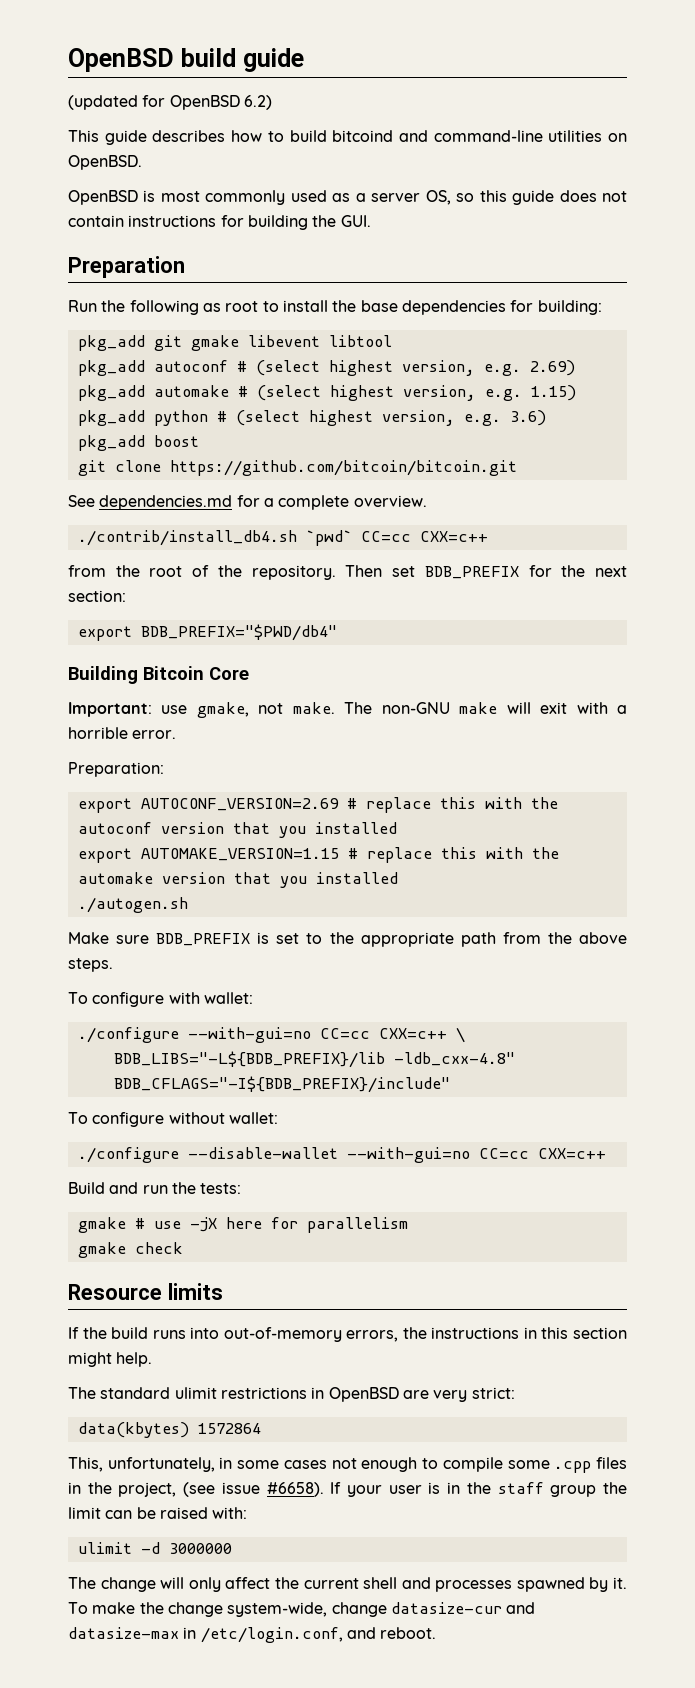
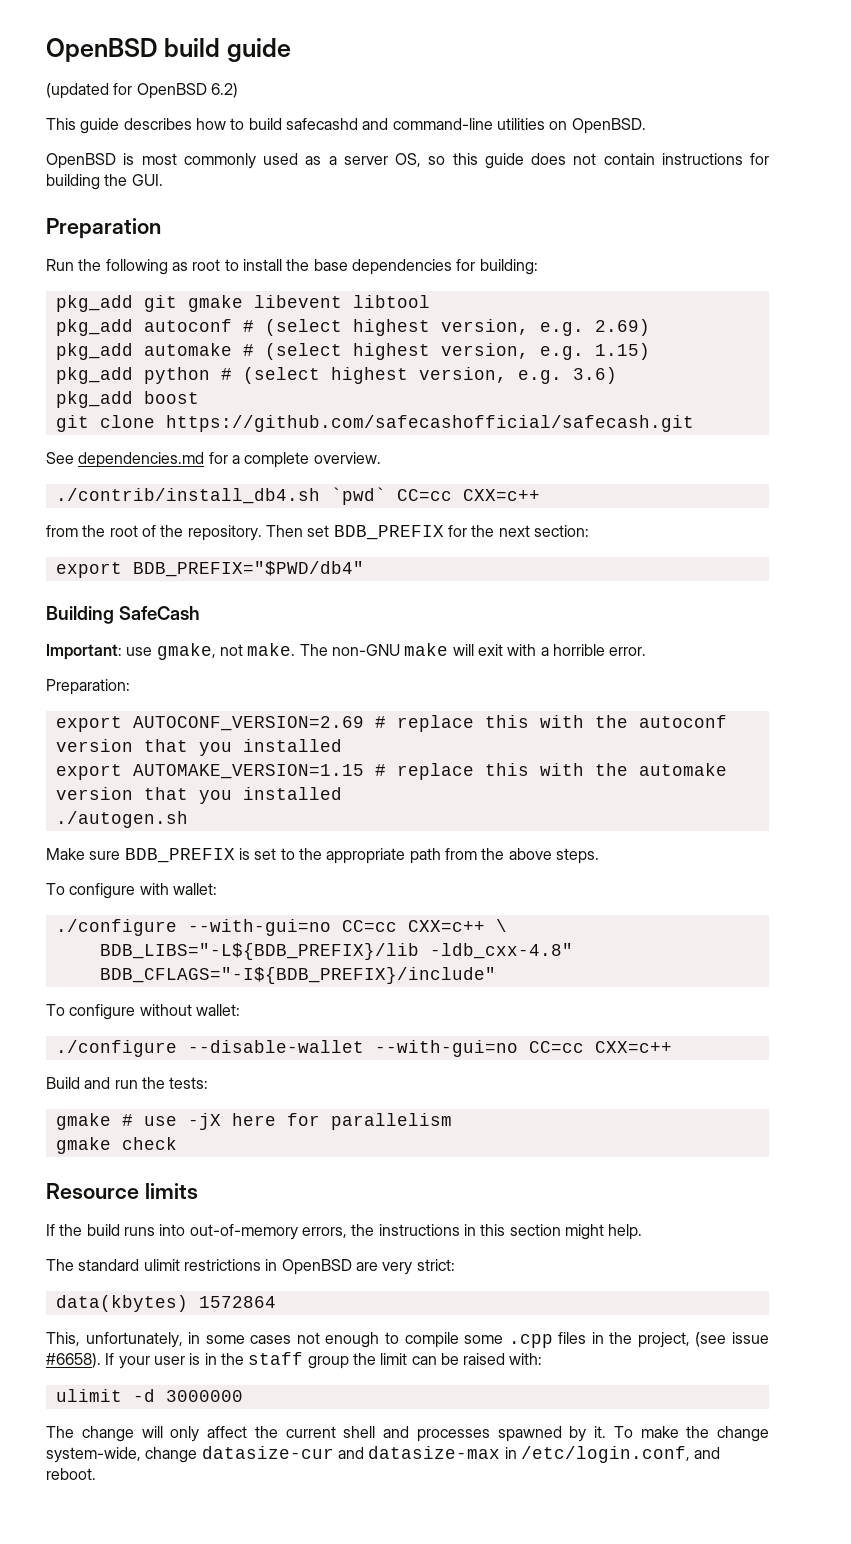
- This guide describes how to build bitcoind and command-line utilities on OpenBSD.
+ This guide describes how to build safecashd and command-line utilities on OpenBSD.
- git clone https://github.com/bitcoin/bitcoin.git
+ git clone https://github.com/safecashofficial/safecash.git
- Building Bitcoin Core
+ Building SafeCash

